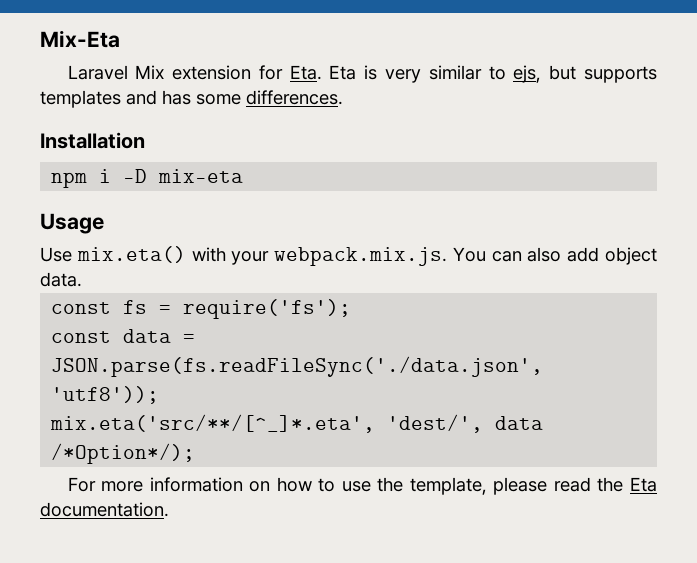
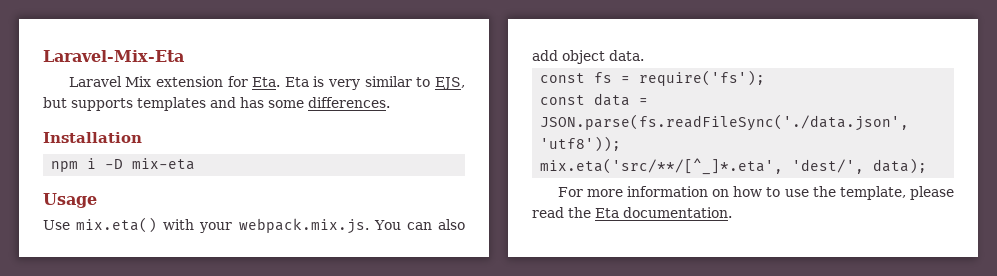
- Mix-Eta
+ Laravel-Mix-Eta
- Laravel Mix extension for Eta. Eta is very similar to ejs, but supports templates and has some differences.
+ Laravel Mix extension for Eta. Eta is very similar to EJS, but supports templates and has some differences.
- mix.eta('src/**/[^_]*.eta', 'dest/', data /*Option*/);
+ mix.eta('src/**/[^_]*.eta', 'dest/', data);

